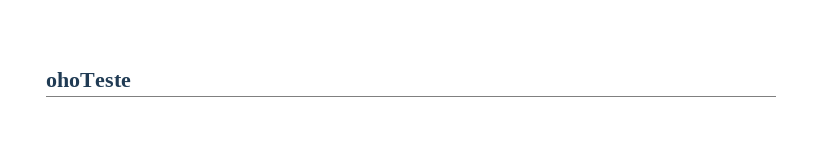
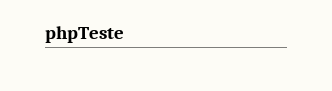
- ohoTeste
+ phpTeste

